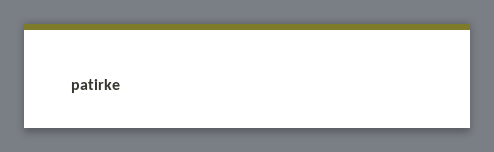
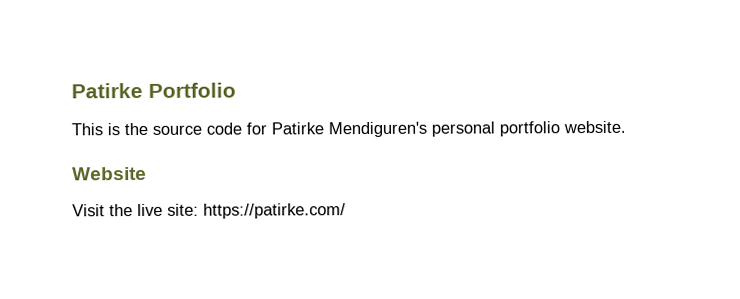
- patirke
+ Patirke Portfolio
+ This is the source code for Patirke Mendiguren's personal portfolio website.
+ Website
+ Visit the live site: https://patirke.com/

